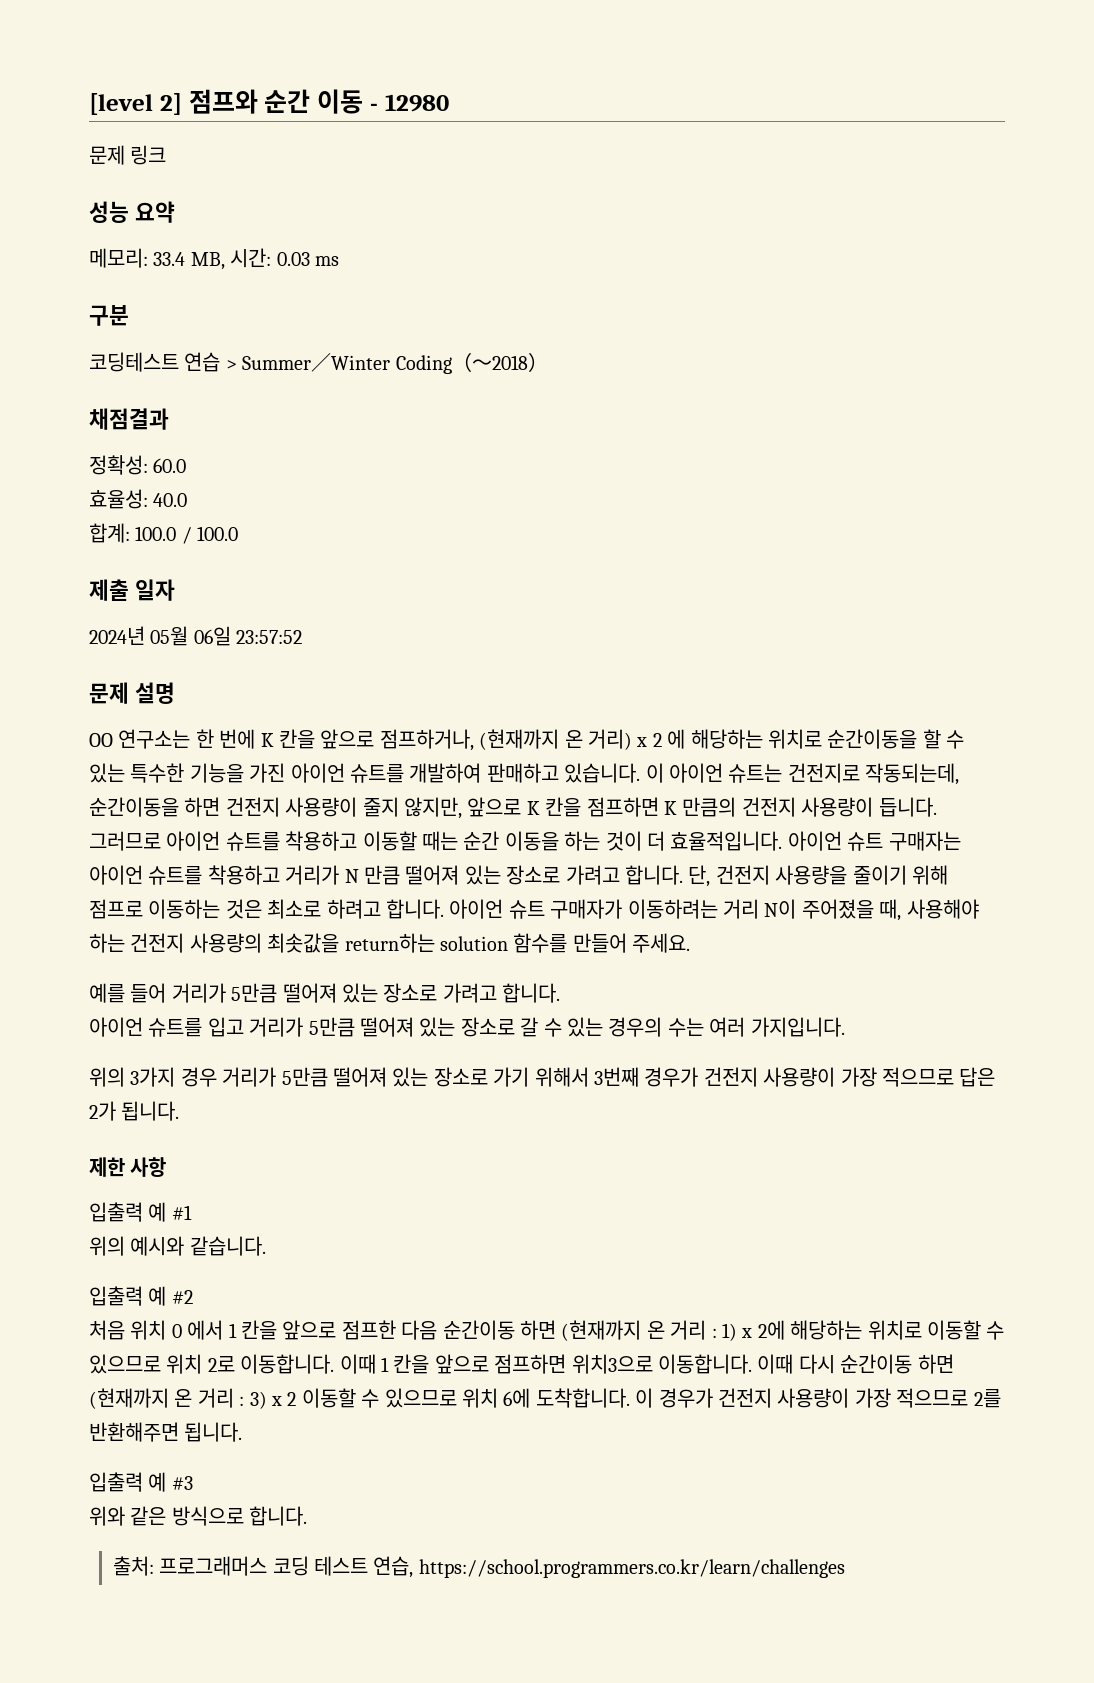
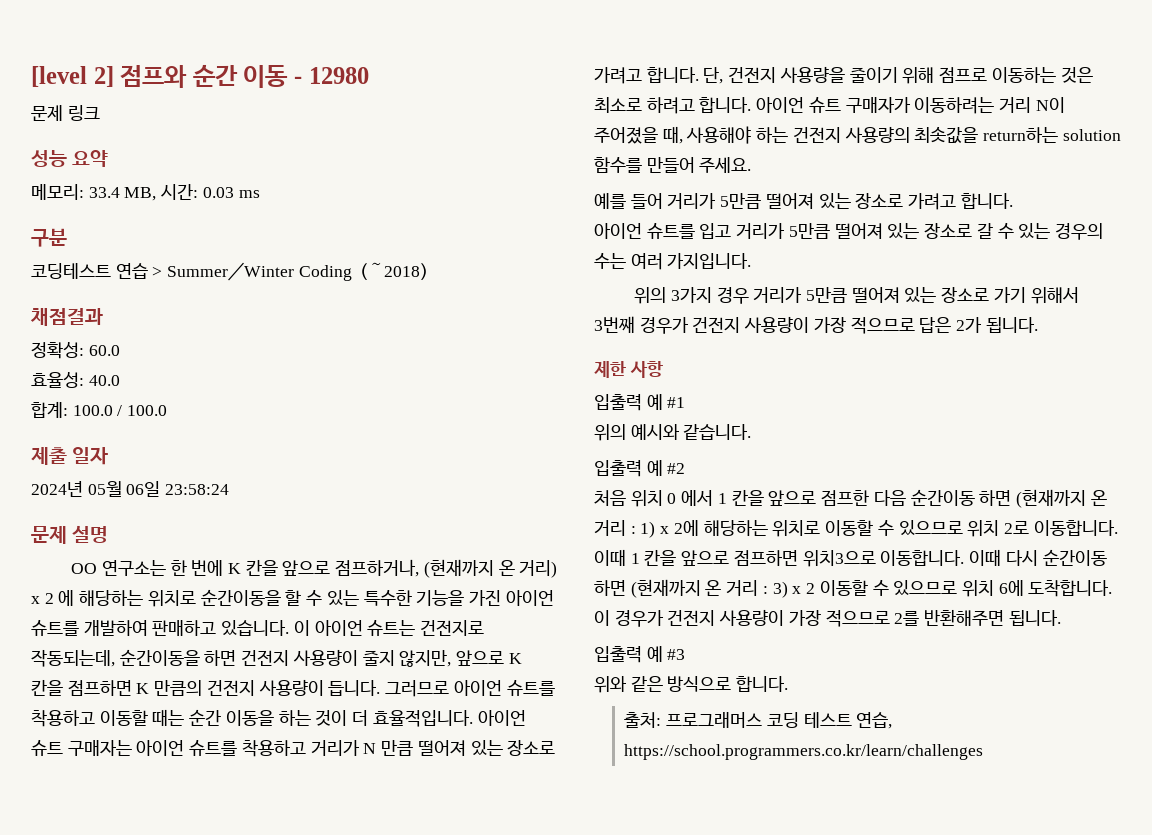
- 2024년 05월 06일 23:57:52
+ 2024년 05월 06일 23:58:24

